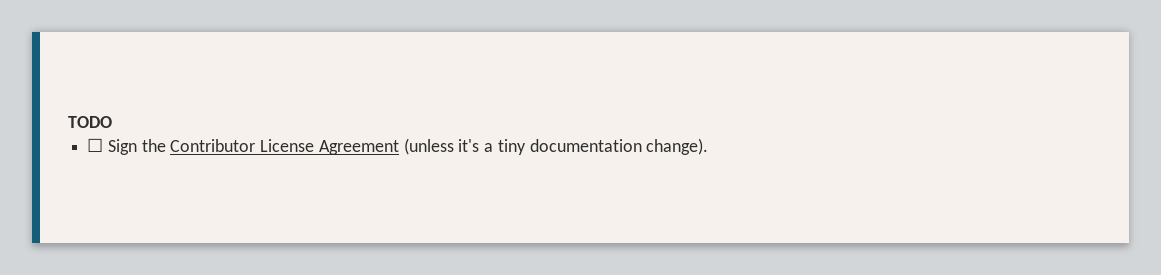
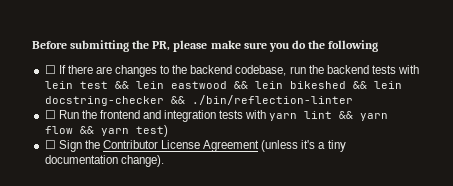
- TODO
+ Before submitting the PR, please make sure you do the following
+ ☐ If there are changes to the backend codebase, run the backend tests with lein test && lein eastwood && lein bikeshed && lein docstring-checker && ./bin/reflection-linter
+ ☐ Run the frontend and integration tests with yarn lint && yarn flow && yarn test)

